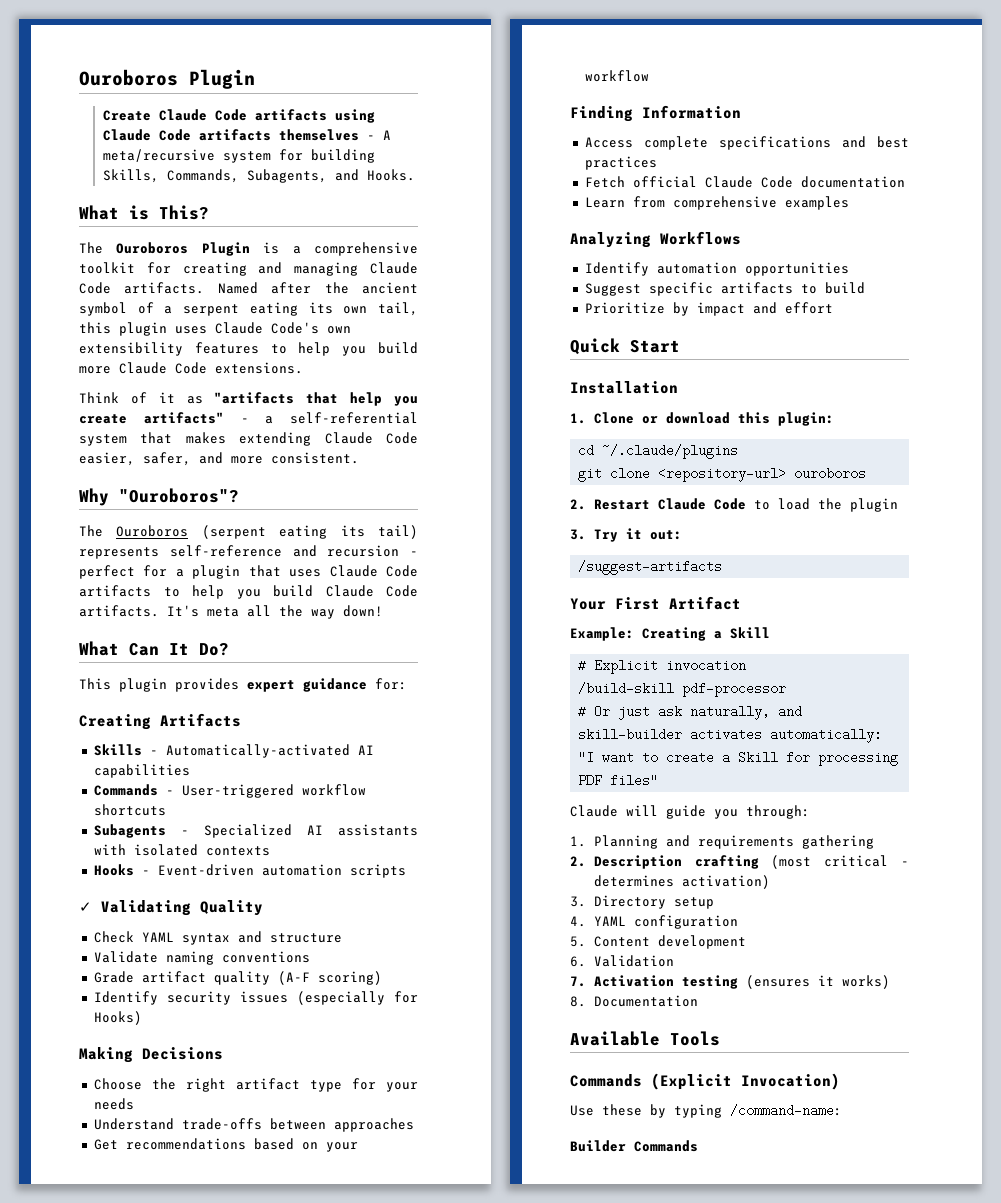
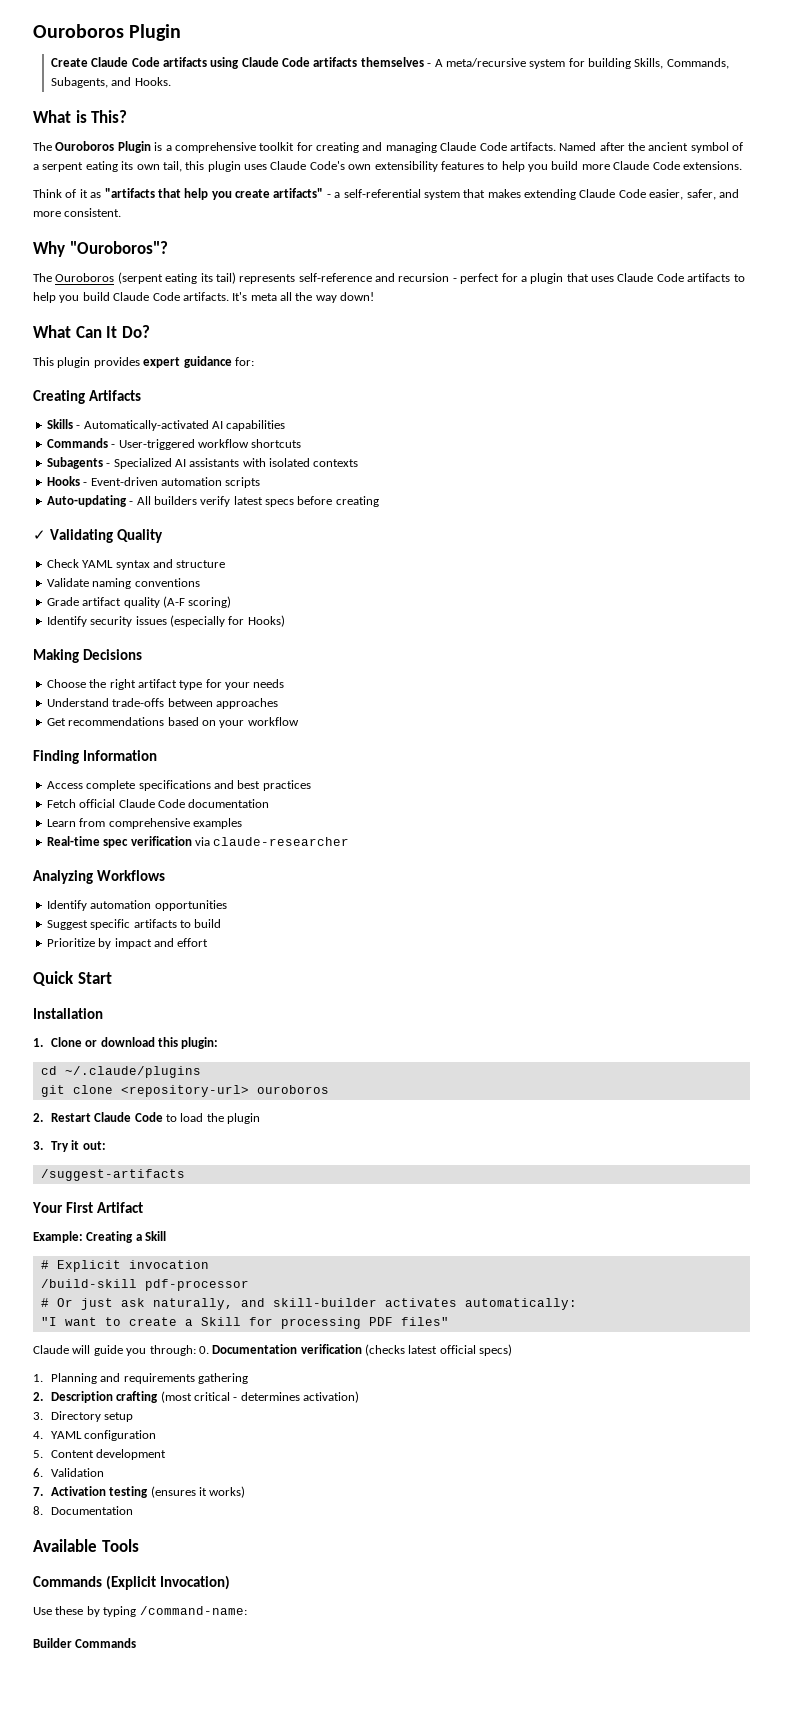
+ Auto-updating - All builders verify latest specs before creating
+ Real-time spec verification via claude-researcher
- Claude will guide you through:
+ Claude will guide you through: 0. Documentation verification (checks latest official specs)

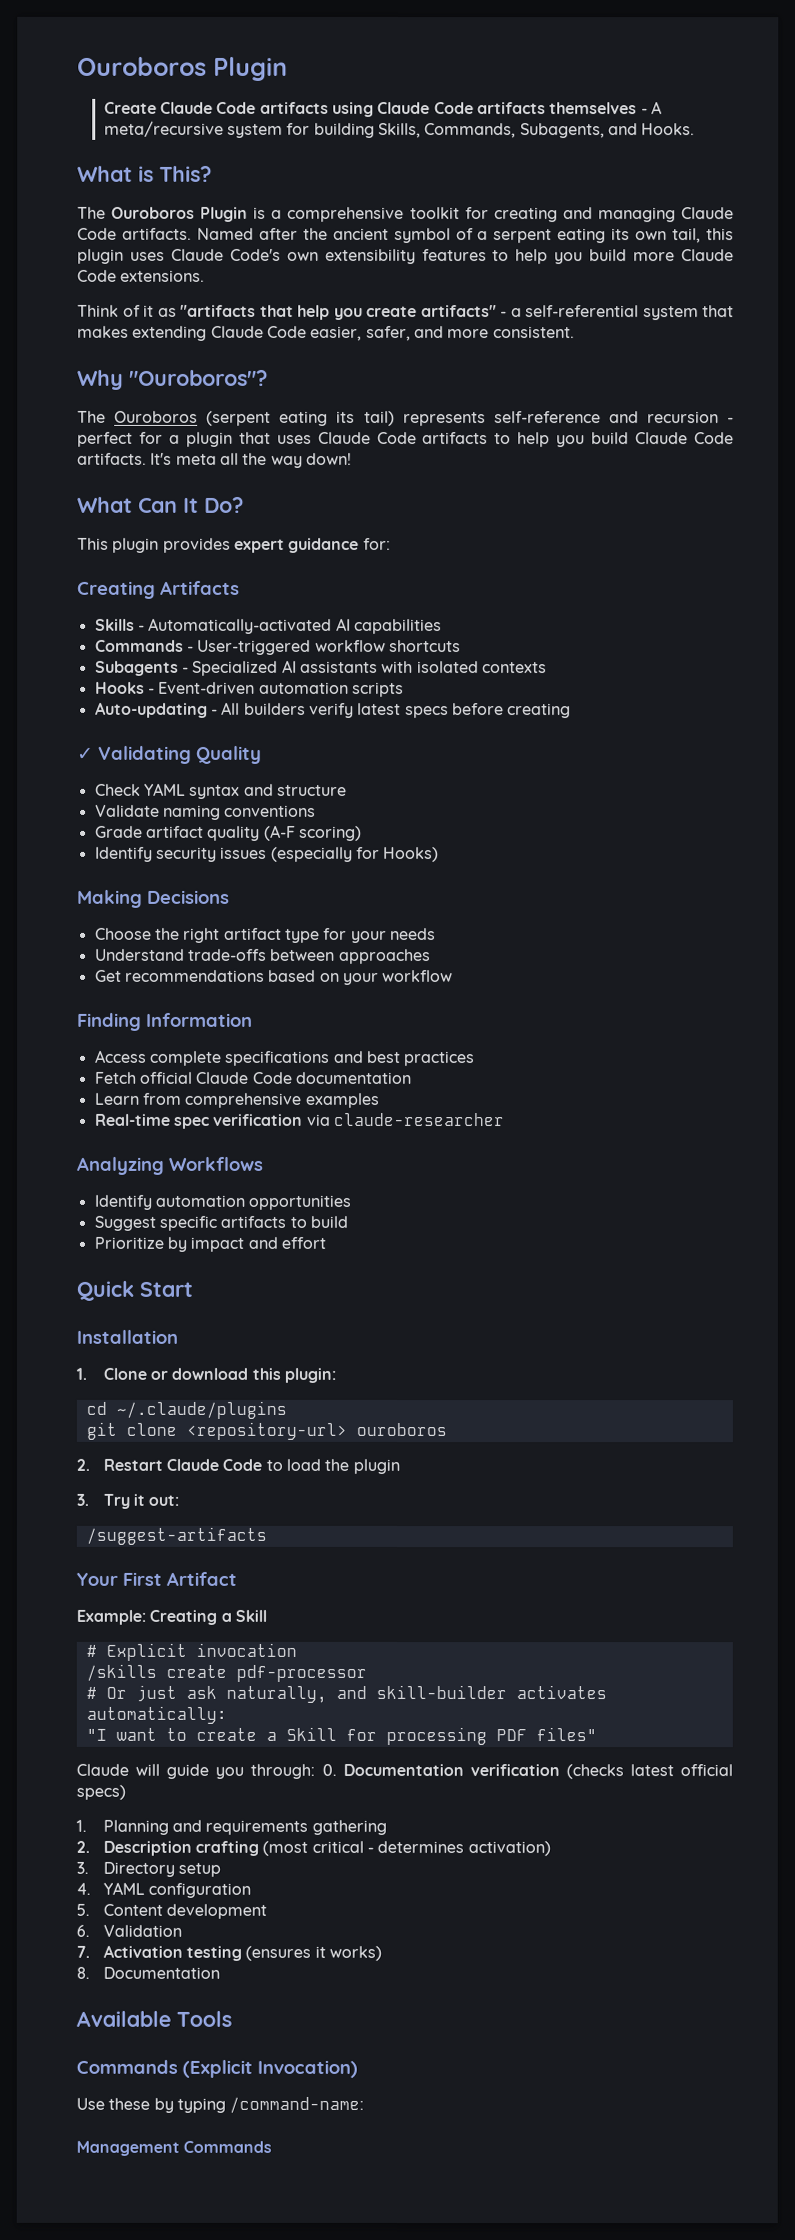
- /build-skill pdf-processor
+ /skills create pdf-processor
- Builder Commands
+ Management Commands

